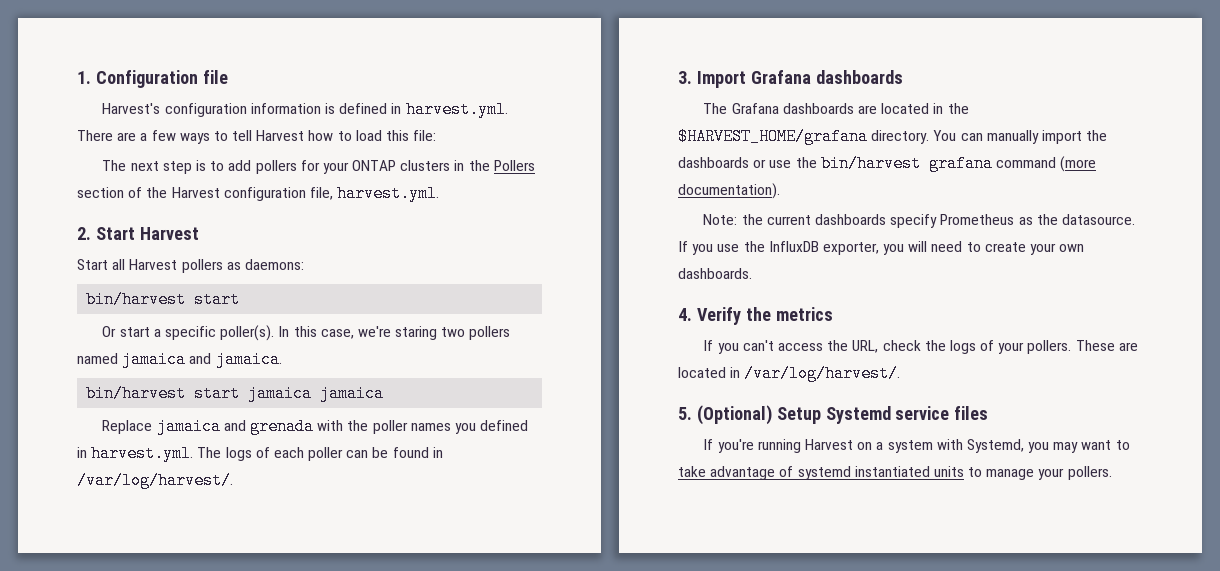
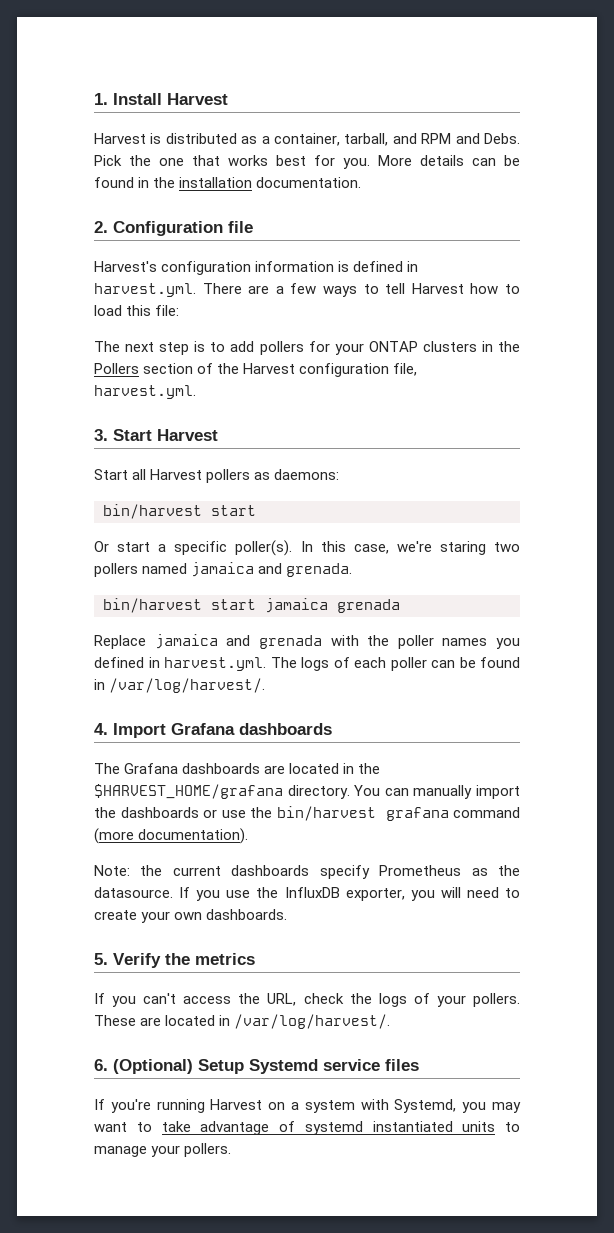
- 1. Configuration file
+ 1. Install Harvest
+ Harvest is distributed as a container, tarball, and RPM and Debs. Pick the one that works best for you. More details can be found in the installation documentation.
+ 2. Configuration file
- 2. Start Harvest
+ 3. Start Harvest
- In this case, we're staring two pollers named jamaica and jamaica.
+ In this case, we're staring two pollers named jamaica and grenada.
- bin/harvest start jamaica jamaica
+ bin/harvest start jamaica grenada
- 3. Import Grafana dashboards
+ 4. Import Grafana dashboards
- 4. Verify the metrics
+ 5. Verify the metrics
- 5. (Optional) Setup Systemd service files
+ 6. (Optional) Setup Systemd service files

